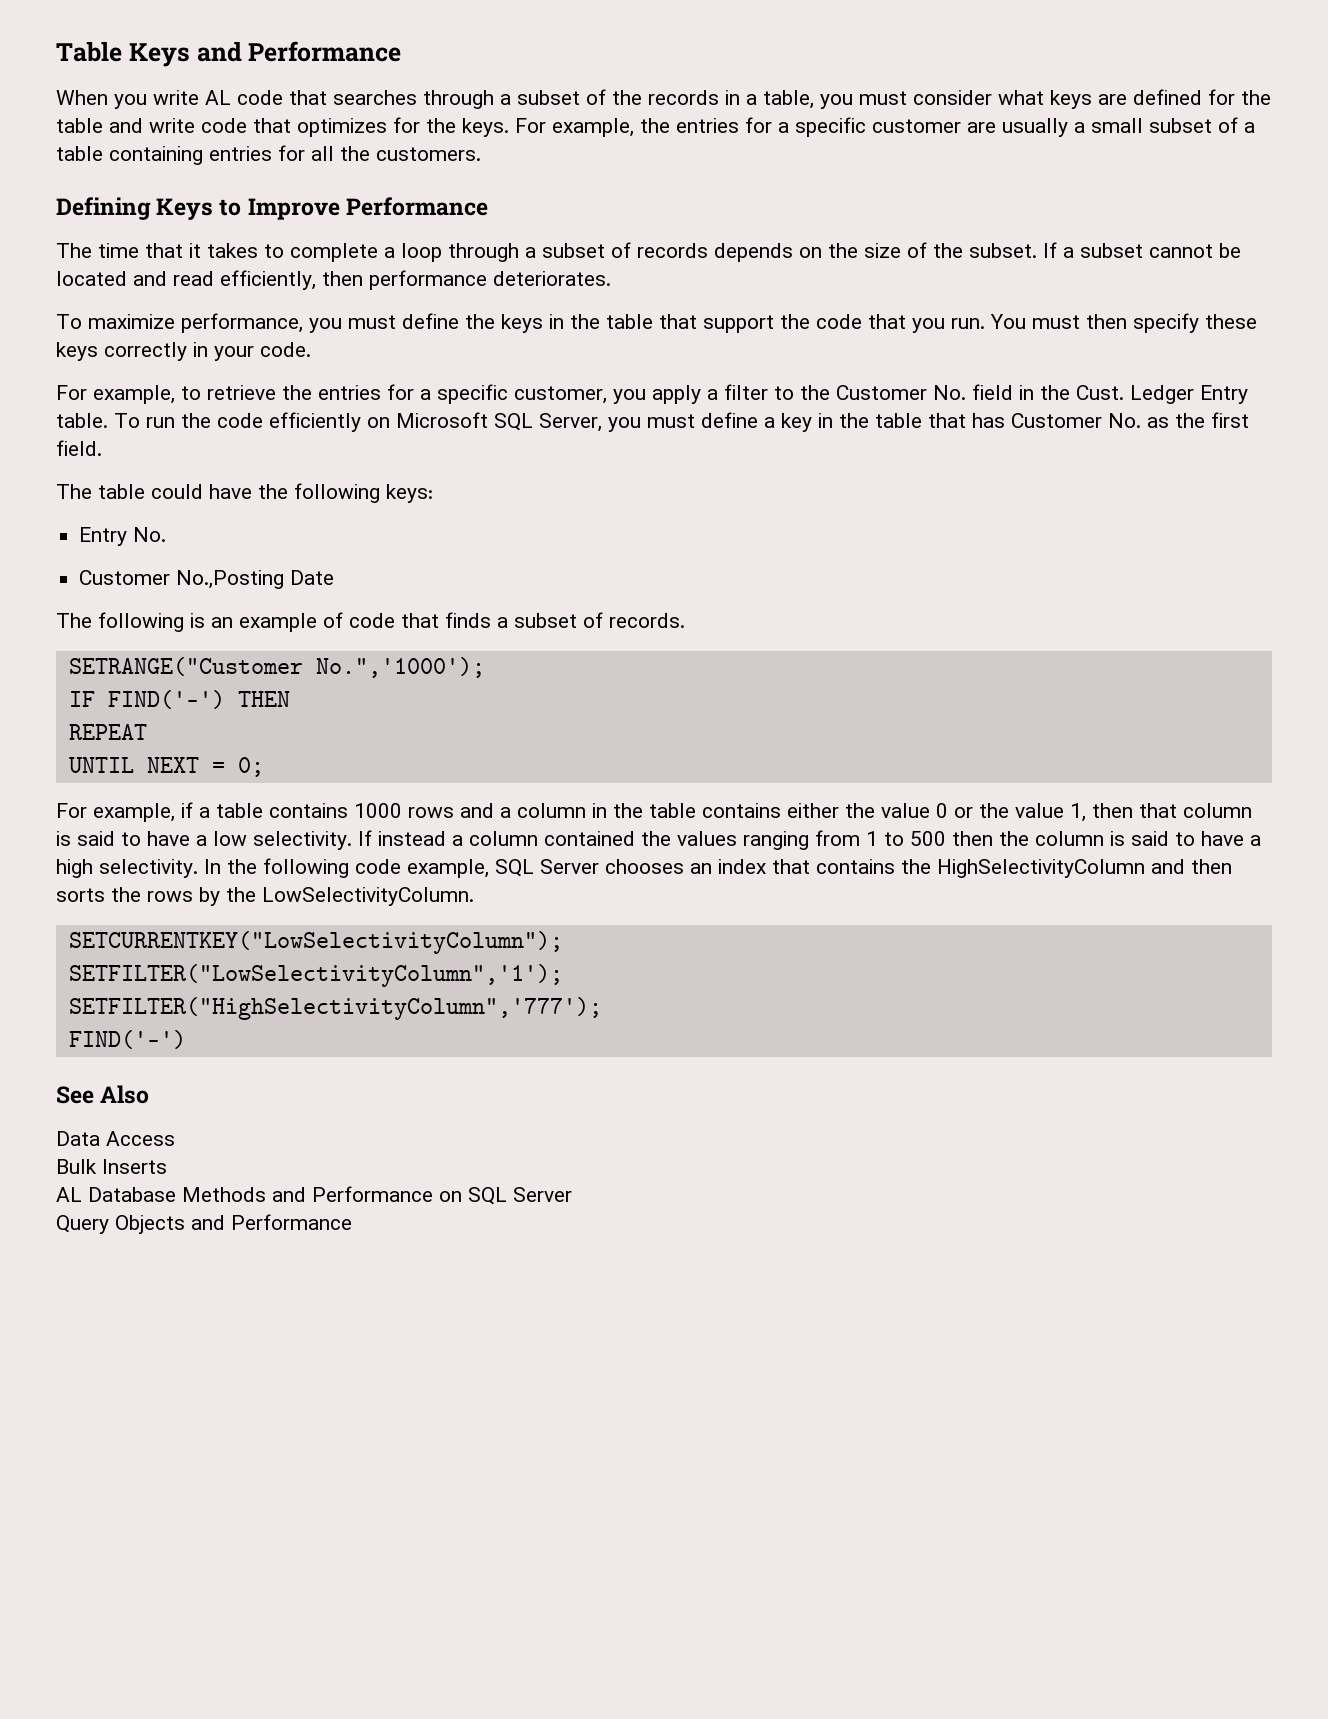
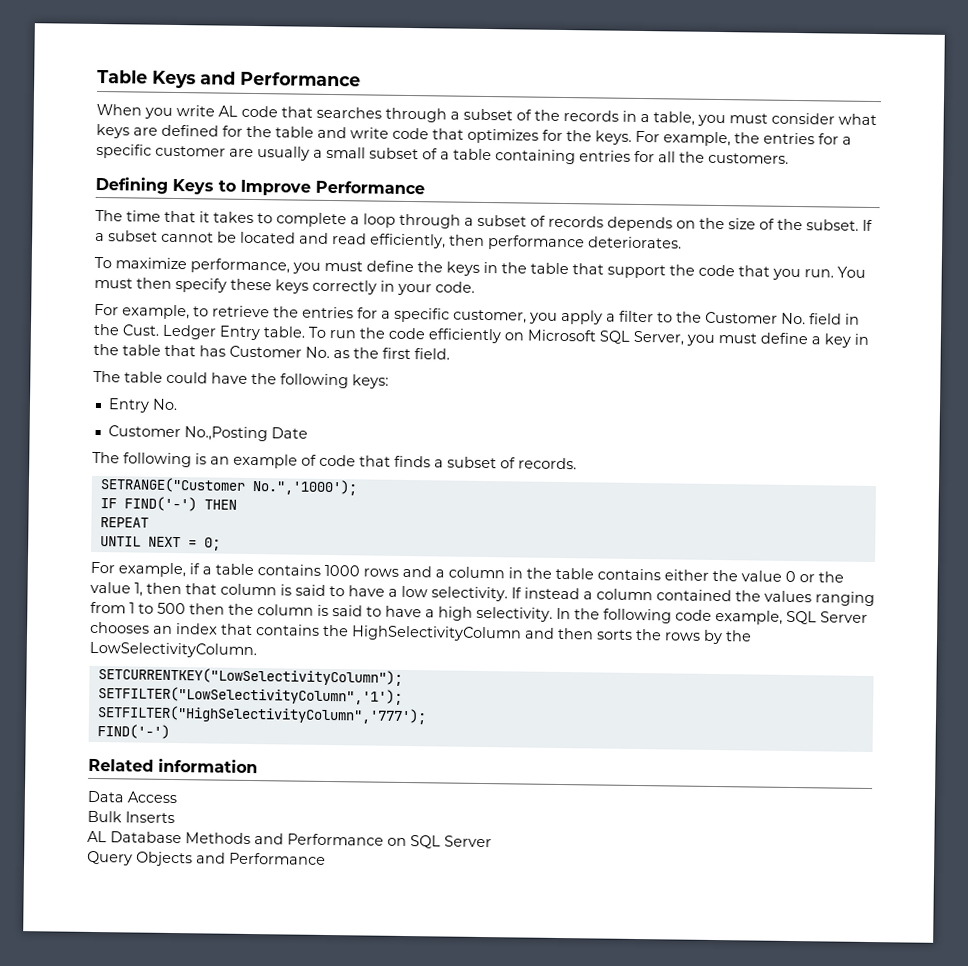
- See Also
+ Related information

